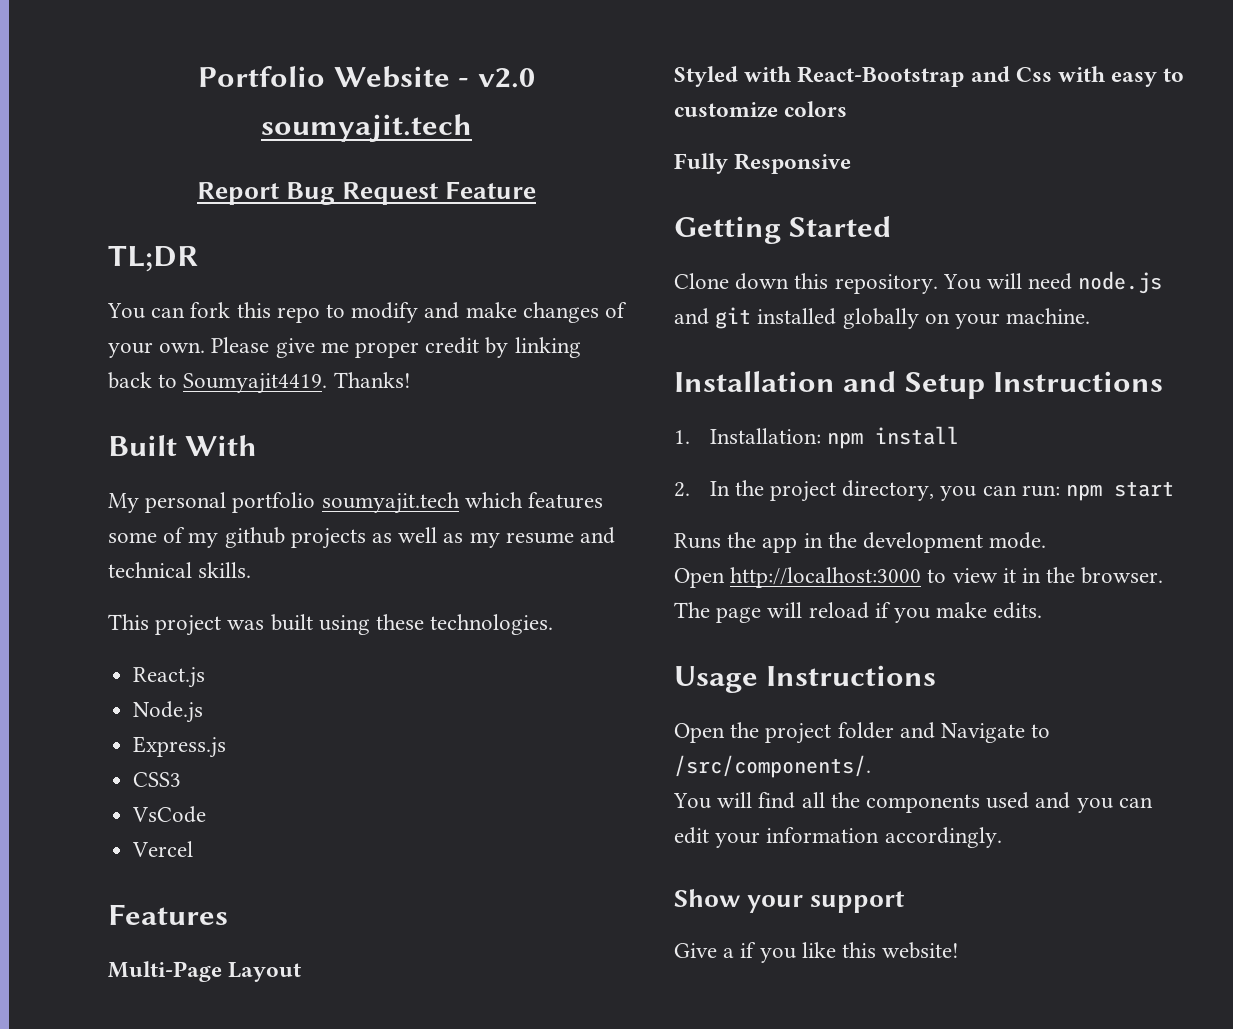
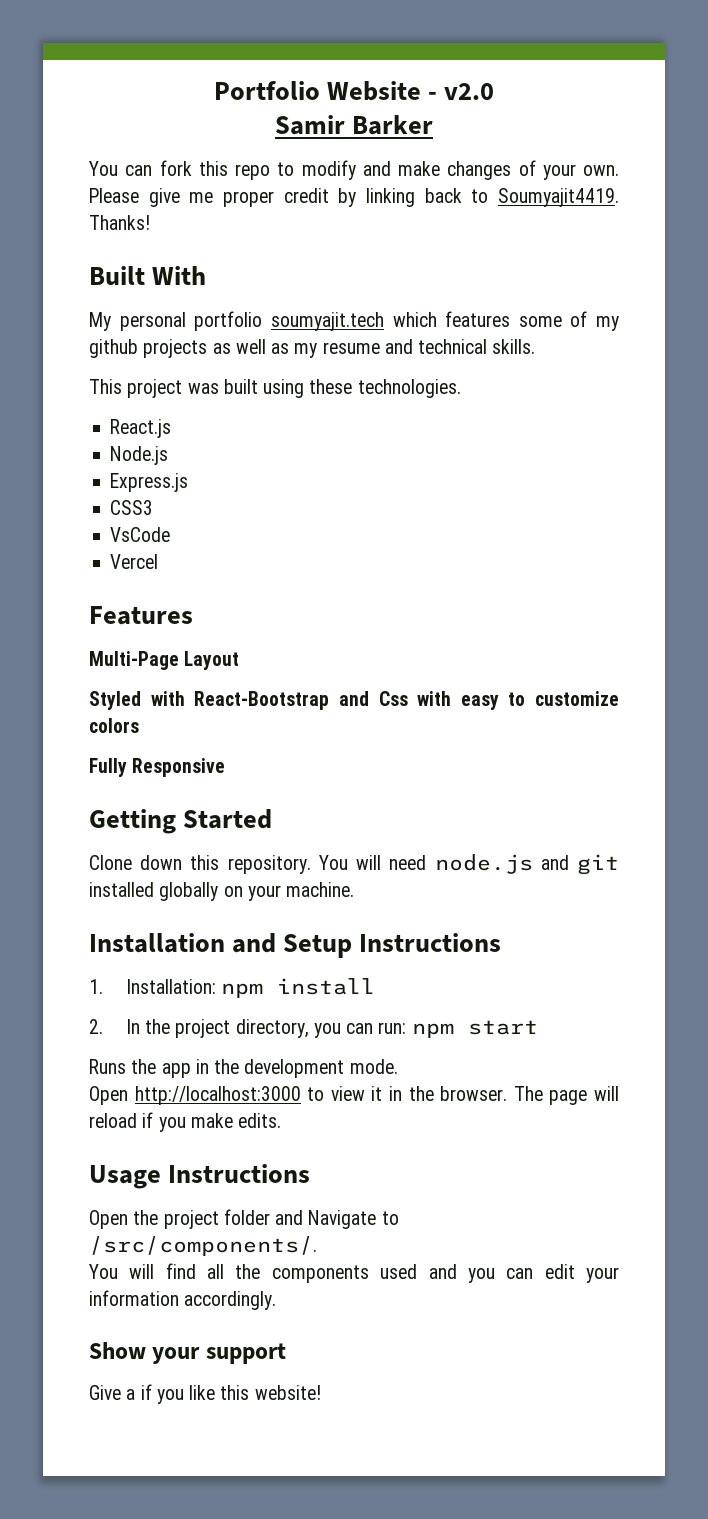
  Portfolio Website - v2.0
- soumyajit.tech
- Report Bug Request Feature
- TL;DR
+ Samir Barker

